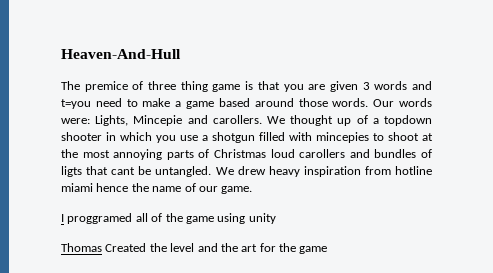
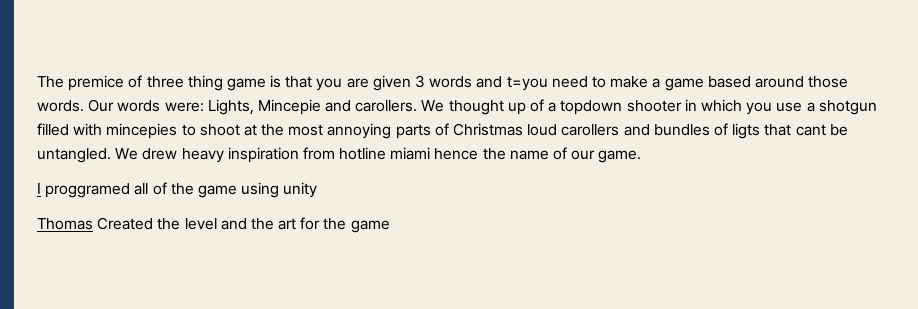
- Heaven-And-Hull

